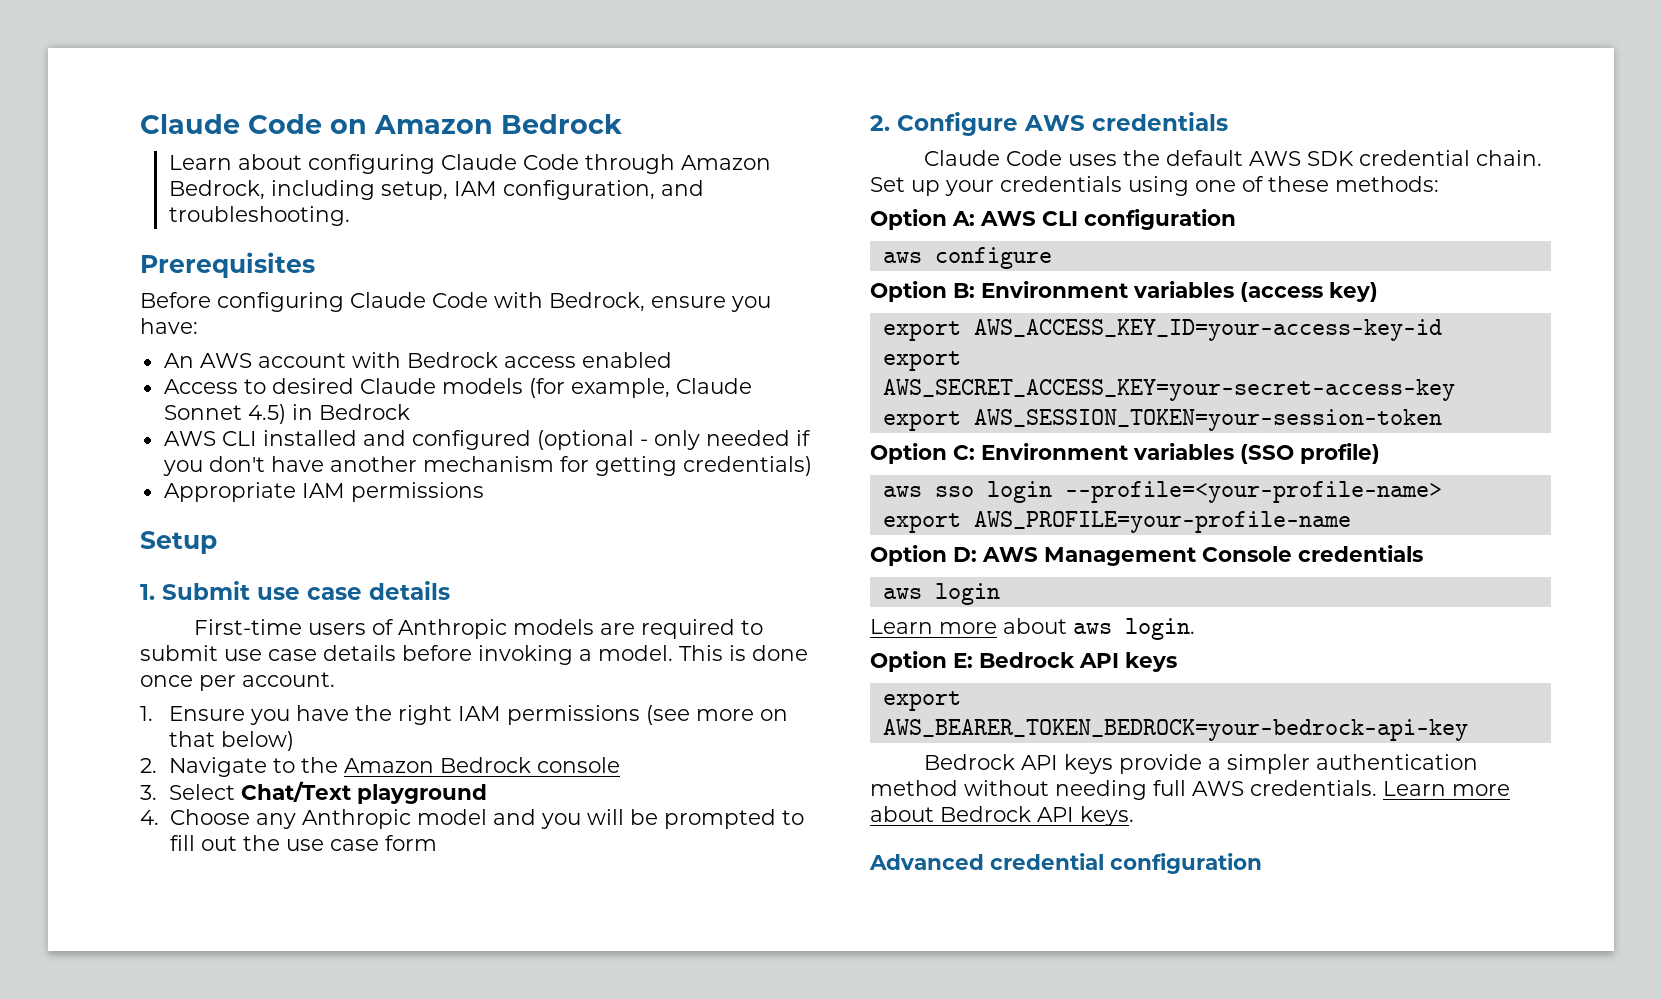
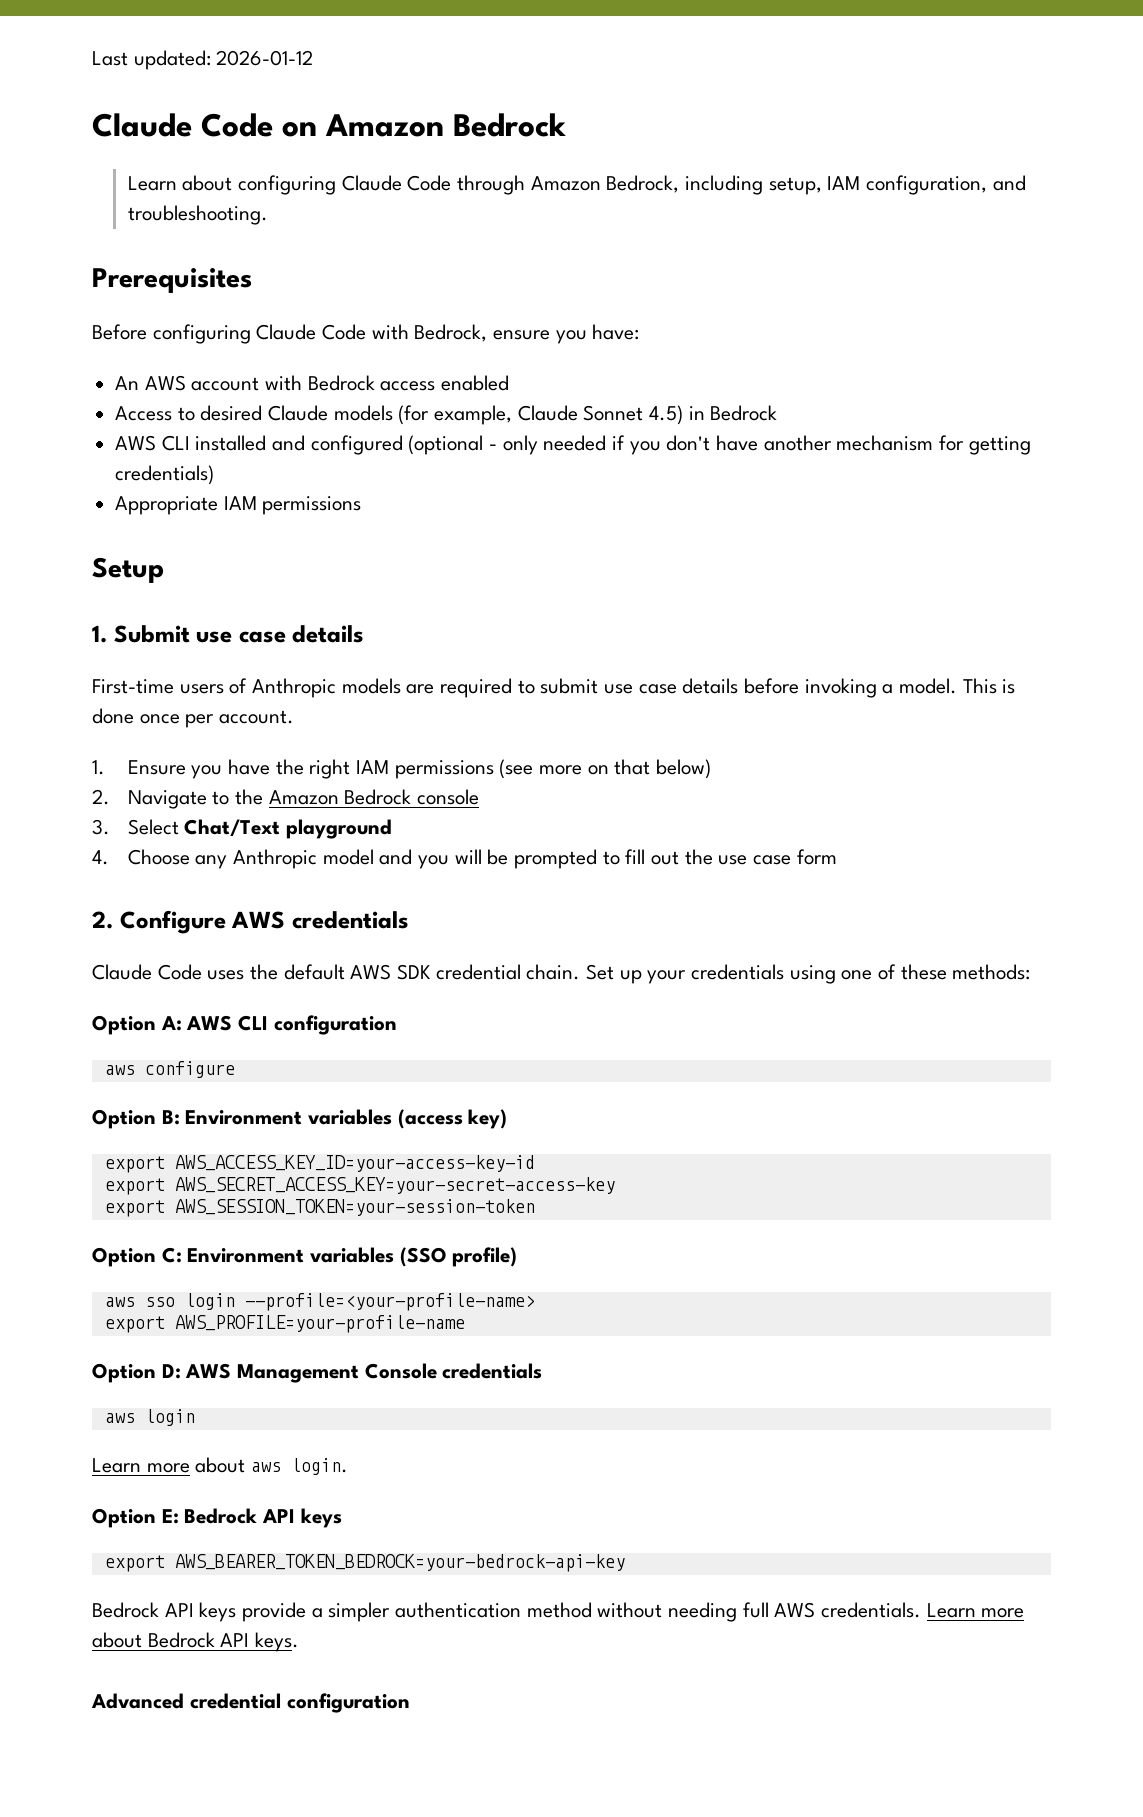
+ Last updated: 2026-01-12

